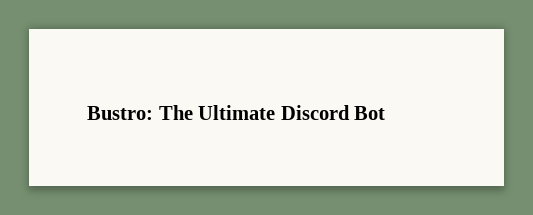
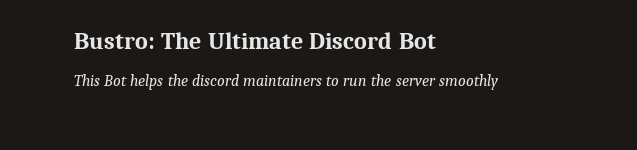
+ This Bot helps the discord maintainers to run the server smoothly

